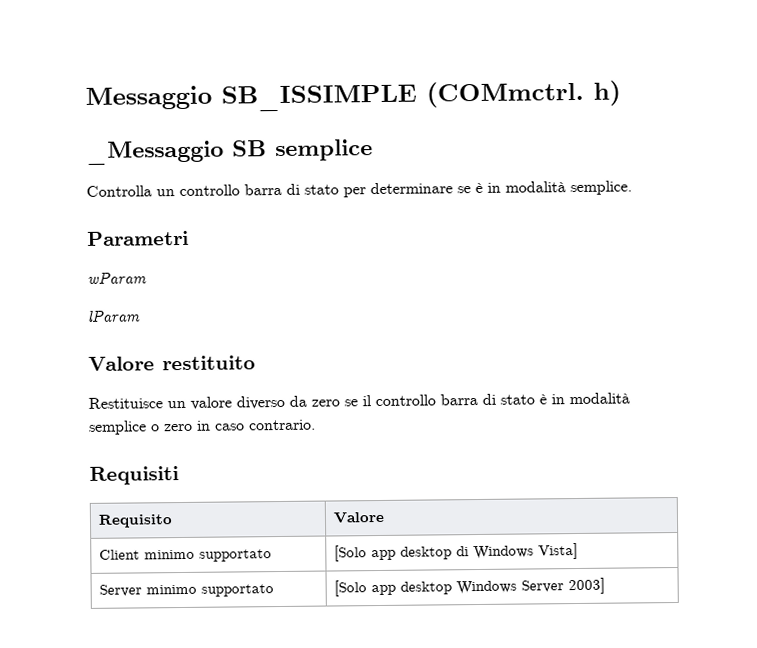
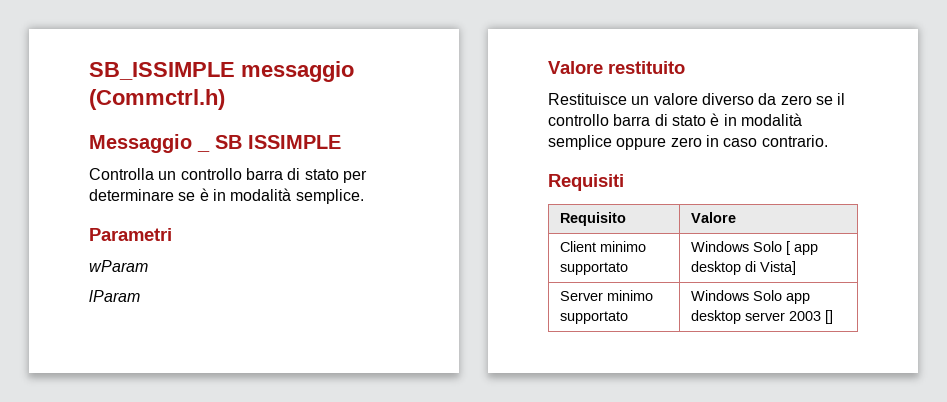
- Messaggio SB_ISSIMPLE (COMmctrl. h)
- _Messaggio SB semplice
+ SB_ISSIMPLE messaggio (Commctrl.h)
+ Messaggio _ SB ISSIMPLE
- Restituisce un valore diverso da zero se il controllo barra di stato è in modalità semplice o zero in caso contrario.
+ Restituisce un valore diverso da zero se il controllo barra di stato è in modalità semplice oppure zero in caso contrario.
- Client minimo supportato | [Solo app desktop di Windows Vista]
+ Client minimo supportato | Windows Solo [ app desktop di Vista]
- Server minimo supportato | [Solo app desktop Windows Server 2003]
+ Server minimo supportato | Windows Solo app desktop server 2003 []

